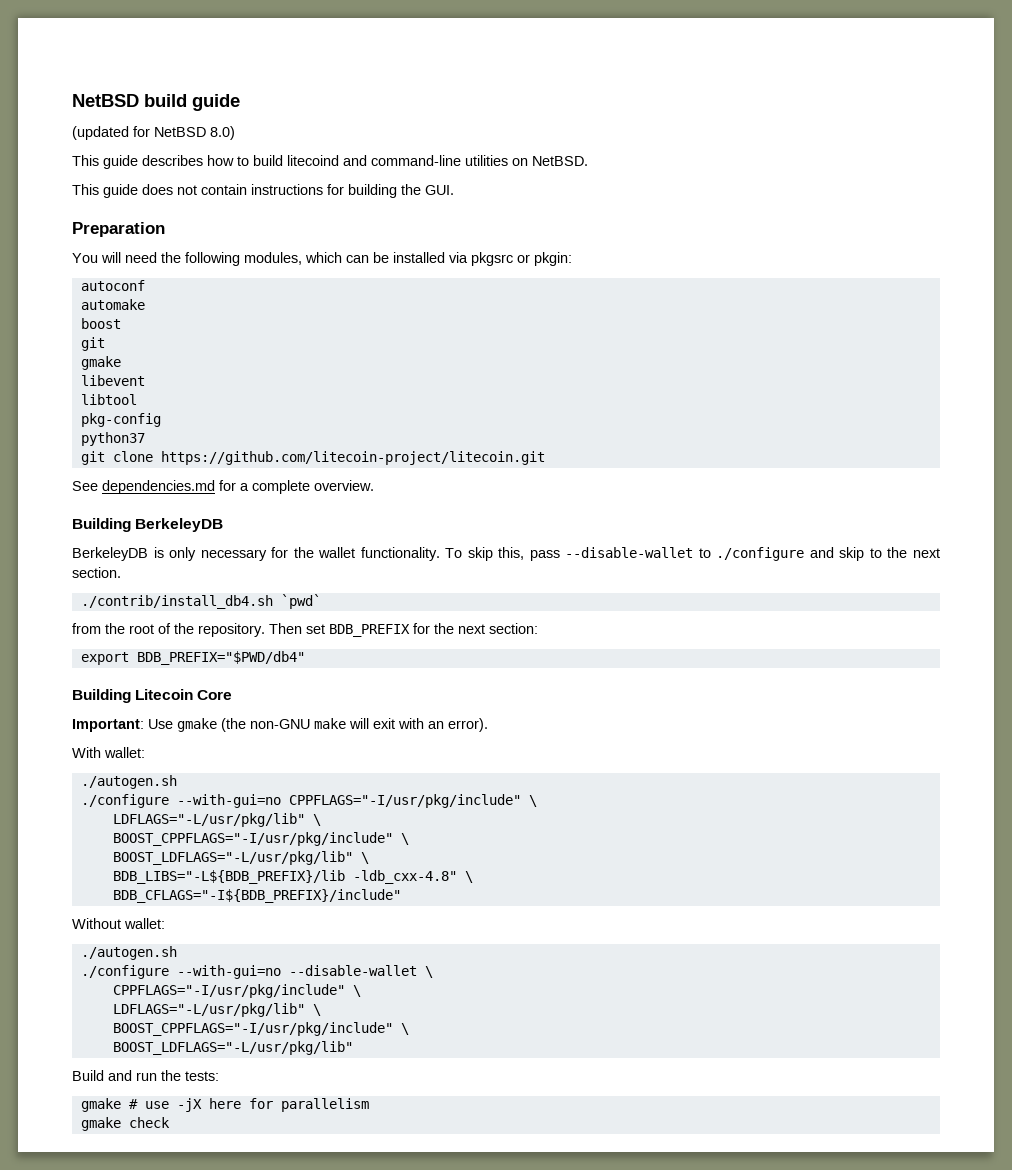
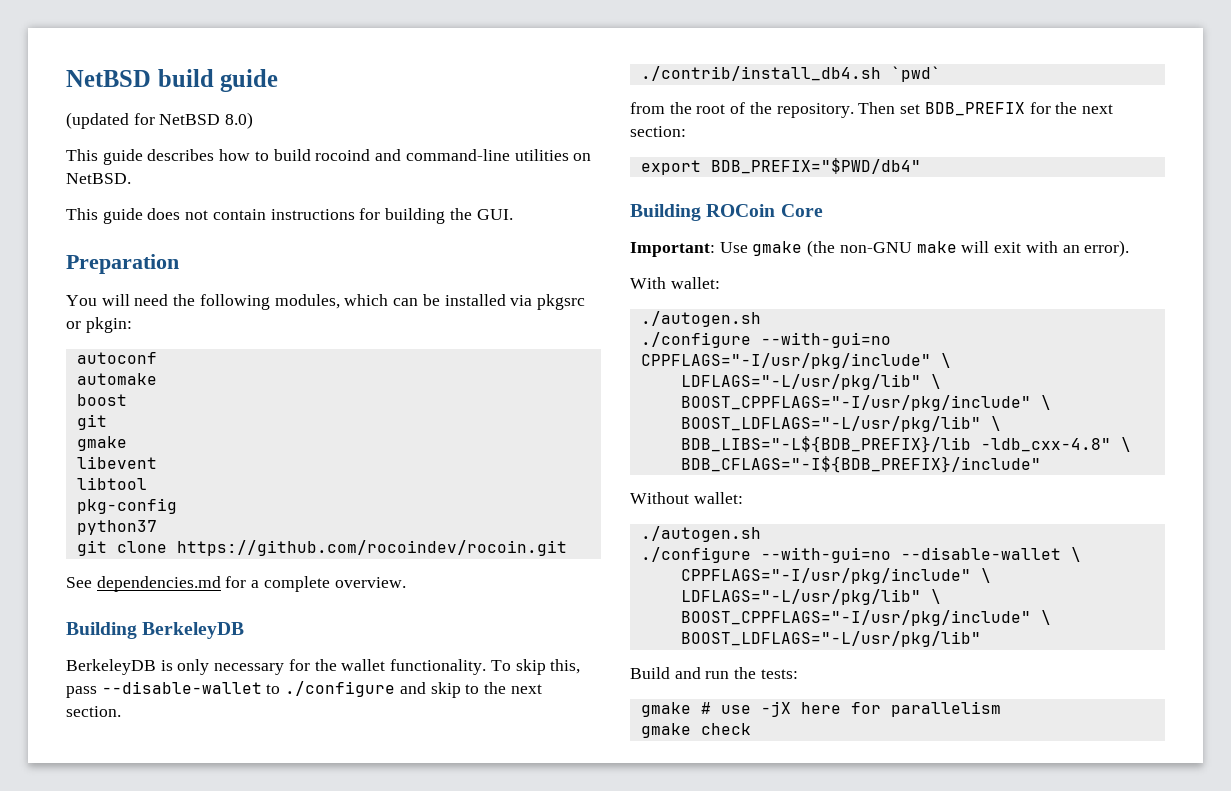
- This guide describes how to build litecoind and command-line utilities on NetBSD.
+ This guide describes how to build rocoind and command-line utilities on NetBSD.
- git clone https://github.com/litecoin-project/litecoin.git
+ git clone https://github.com/rocoindev/rocoin.git
- Building Litecoin Core
+ Building ROCoin Core

